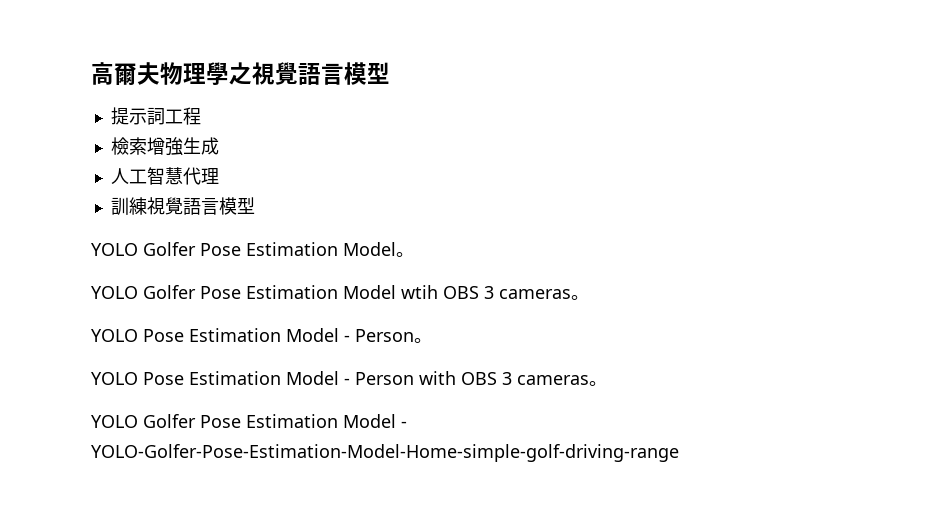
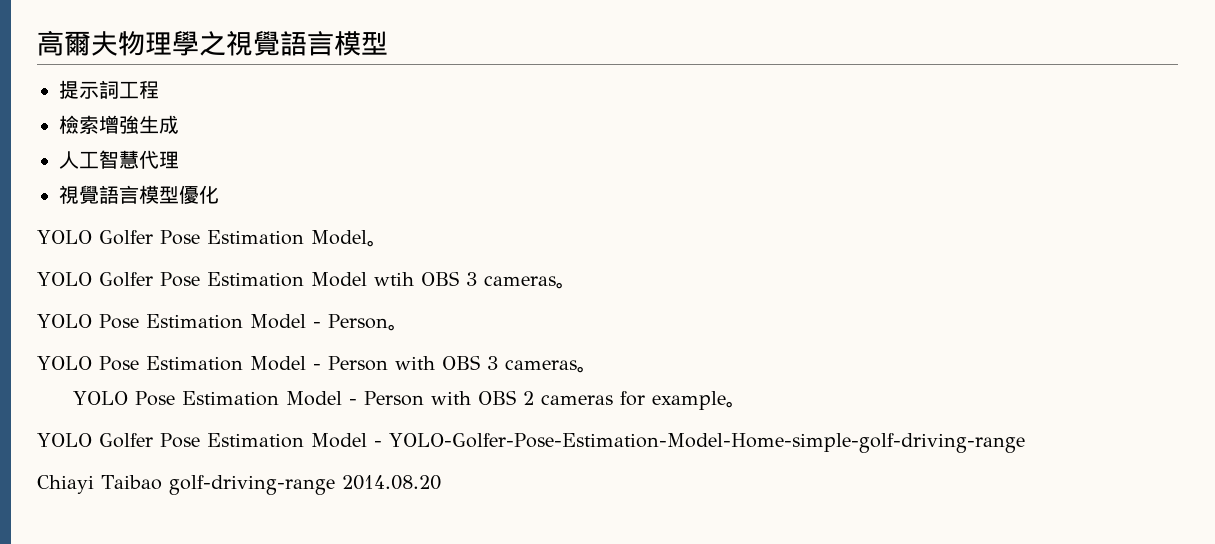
- 訓練視覺語言模型
+ 視覺語言模型優化
+ YOLO Pose Estimation Model - Person with OBS 2 cameras for example。
+ Chiayi Taibao golf-driving-range 2014.08.20

